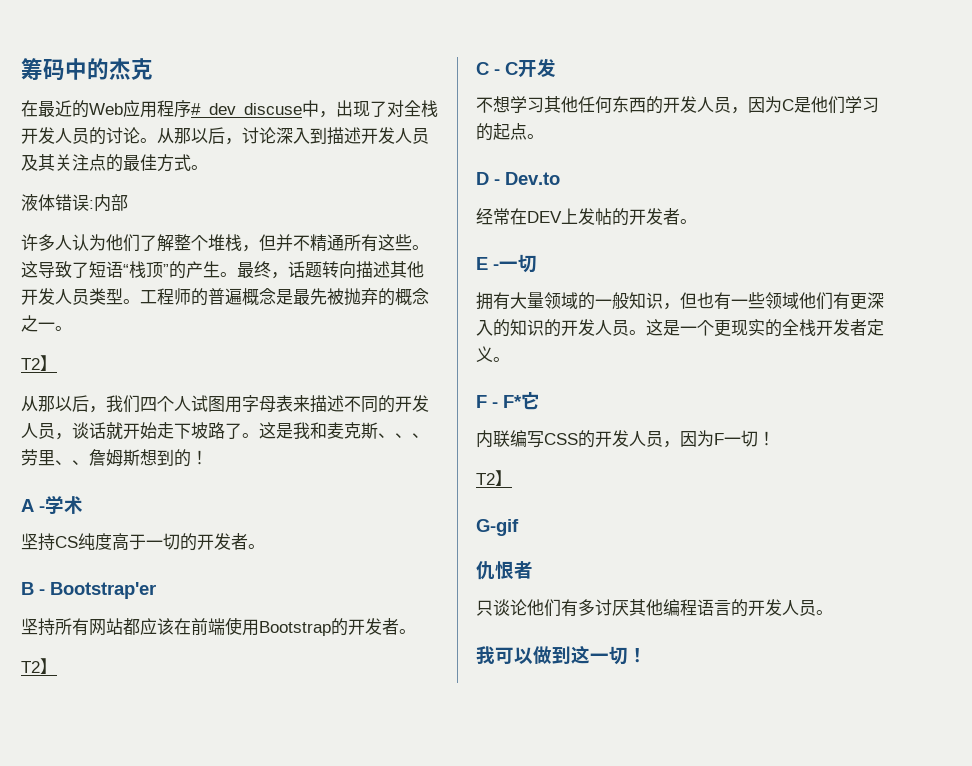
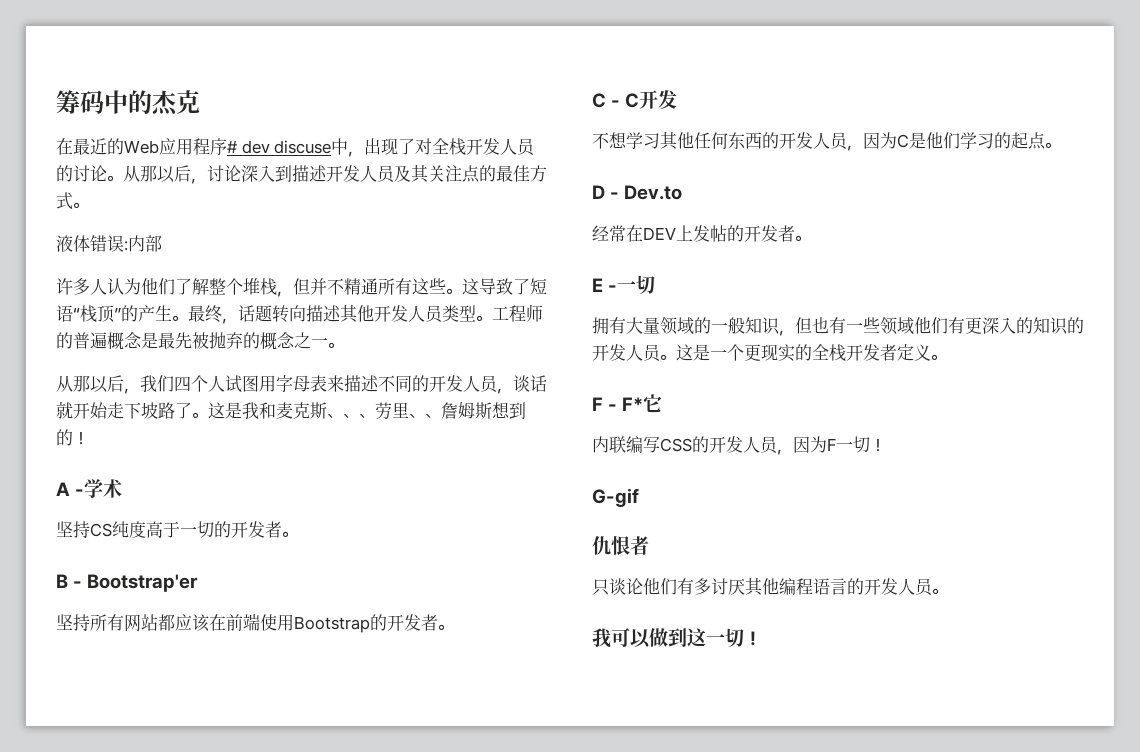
  工程师的普遍概念是最先被抛弃的概念之一。
- T2】
  坚持所有网站都应该在前端使用Bootstrap的开发者。
- T2】
  内联编写CSS的开发人员，因为F一切！
- T2】

